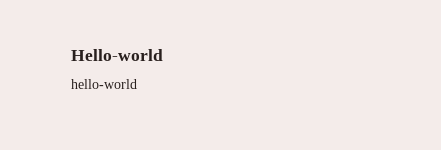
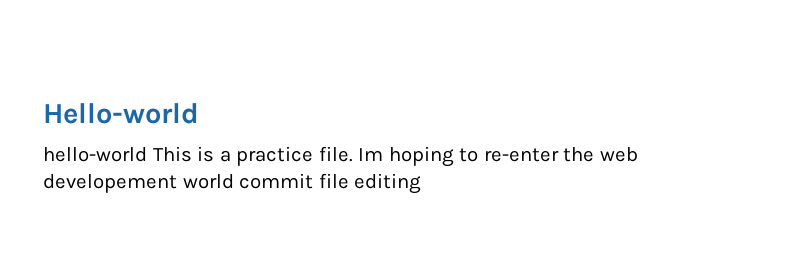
- hello-world
+ hello-world This is a practice file. Im hoping to re-enter the web developement world commit file editing

